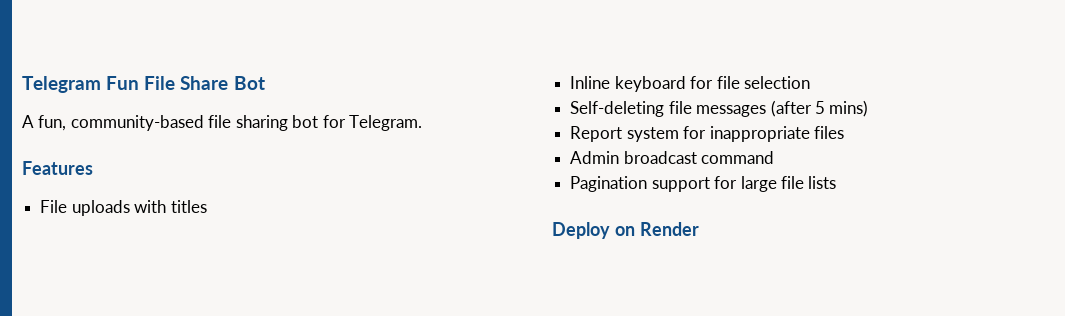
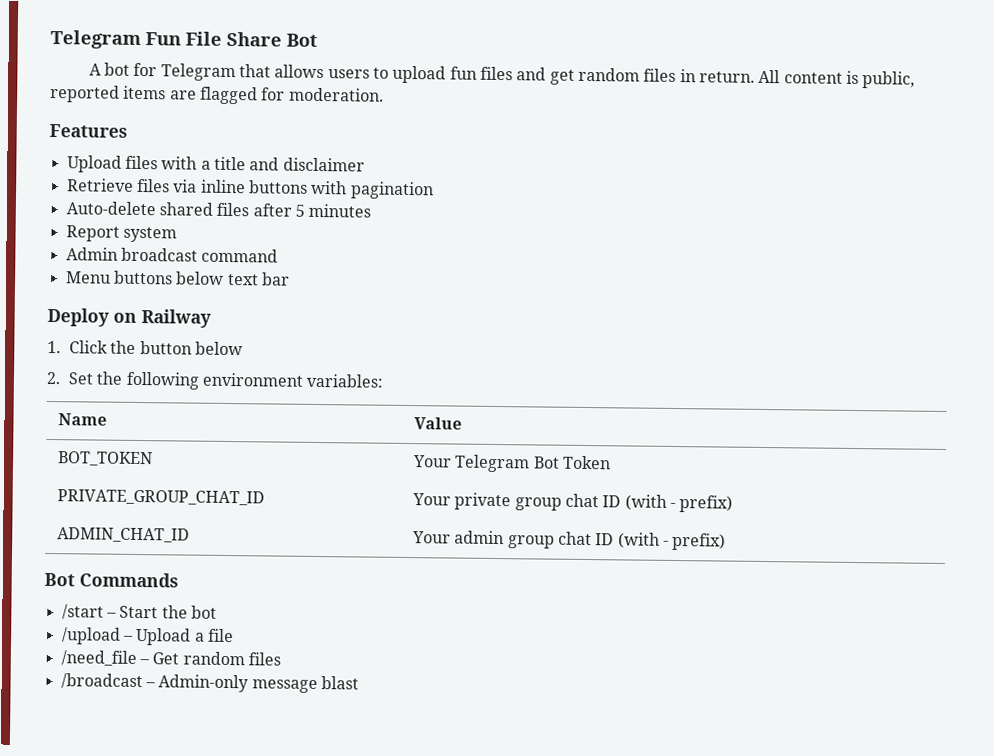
- A fun, community-based file sharing bot for Telegram.
+ A bot for Telegram that allows users to upload fun files and get random files in return. All content is public, reported items are flagged for moderation.
  Features
- File uploads with titles
- Inline keyboard for file selection
- Self-deleting file messages (after 5 mins)
+ Upload files with a title and disclaimer
+ Retrieve files via inline buttons with pagination
+ Auto-delete shared files after 5 minutes
- Report system for inappropriate files
+ Report system
- Pagination support for large file lists
- Deploy on Render
+ Menu buttons below text bar
+ Deploy on Railway
+ 1. Click the button below
+ 2. Set the following environment variables:
+ Name | Value
+ BOT_TOKEN | Your Telegram Bot Token
+ PRIVATE_GROUP_CHAT_ID | Your private group chat ID (with - prefix)
+ ADMIN_CHAT_ID | Your admin group chat ID (with - prefix)
+ Bot Commands
+ /start – Start the bot
+ /upload – Upload a file
+ /need_file – Get random files
+ /broadcast – Admin-only message blast

